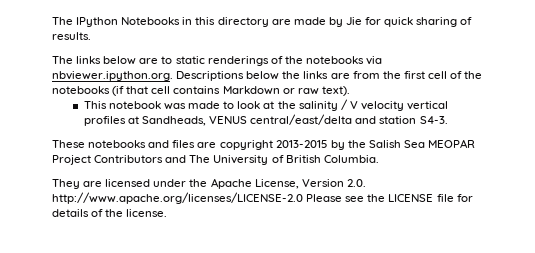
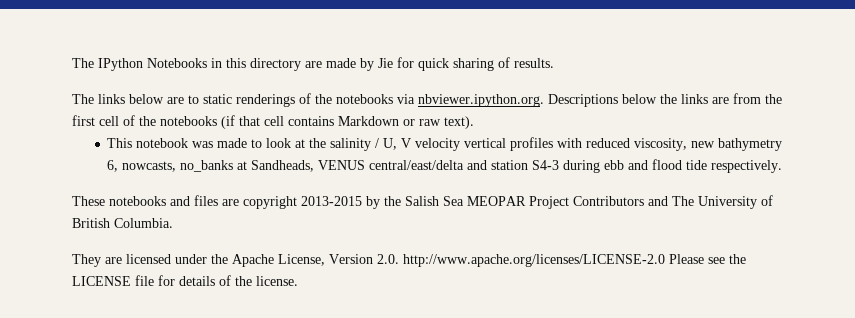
- This notebook was made to look at the salinity / V velocity vertical profiles at Sandheads, VENUS central/east/delta and station S4-3.
+ This notebook was made to look at the salinity / U, V velocity vertical profiles with reduced viscosity, new bathymetry 6, nowcasts, no_banks at Sandheads, VENUS central/east/delta and station S4-3 during ebb and flood tide respectively.

